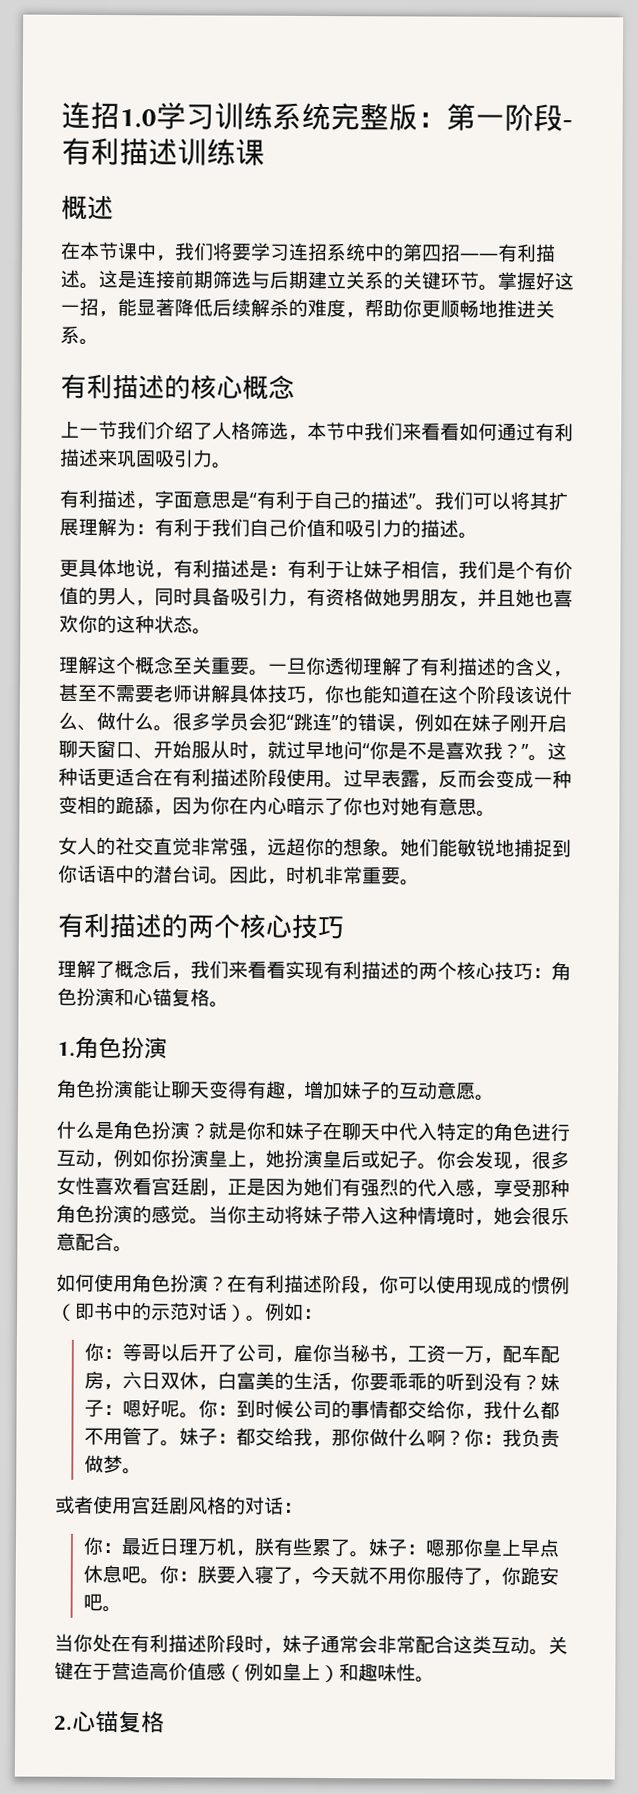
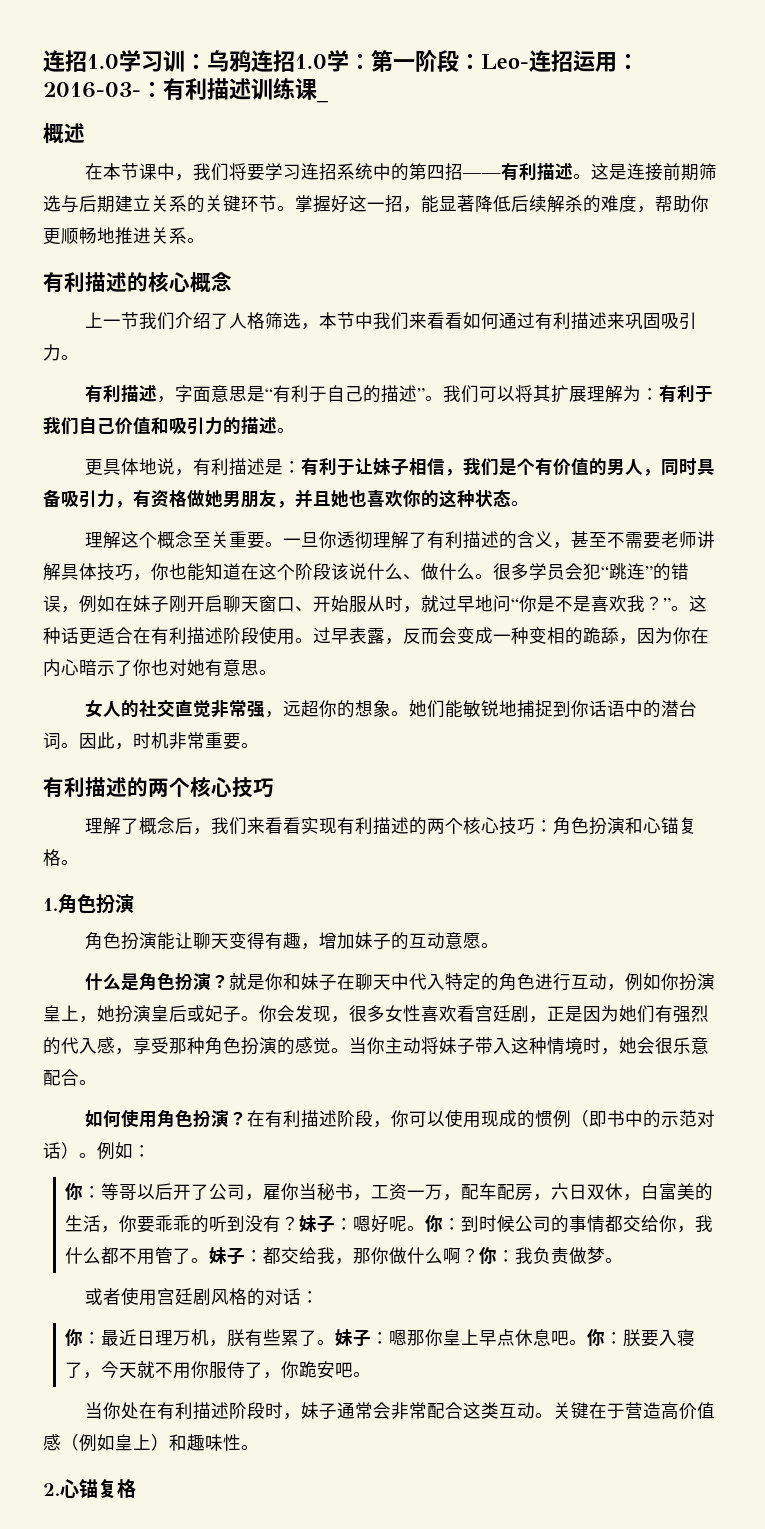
- 连招1.0学习训练系统完整版：第一阶段-有利描述训练课
+ 连招1.0学习训：乌鸦连招1.0学：第一阶段：Leo-连招运用：2016-03-：有利描述训练课_

